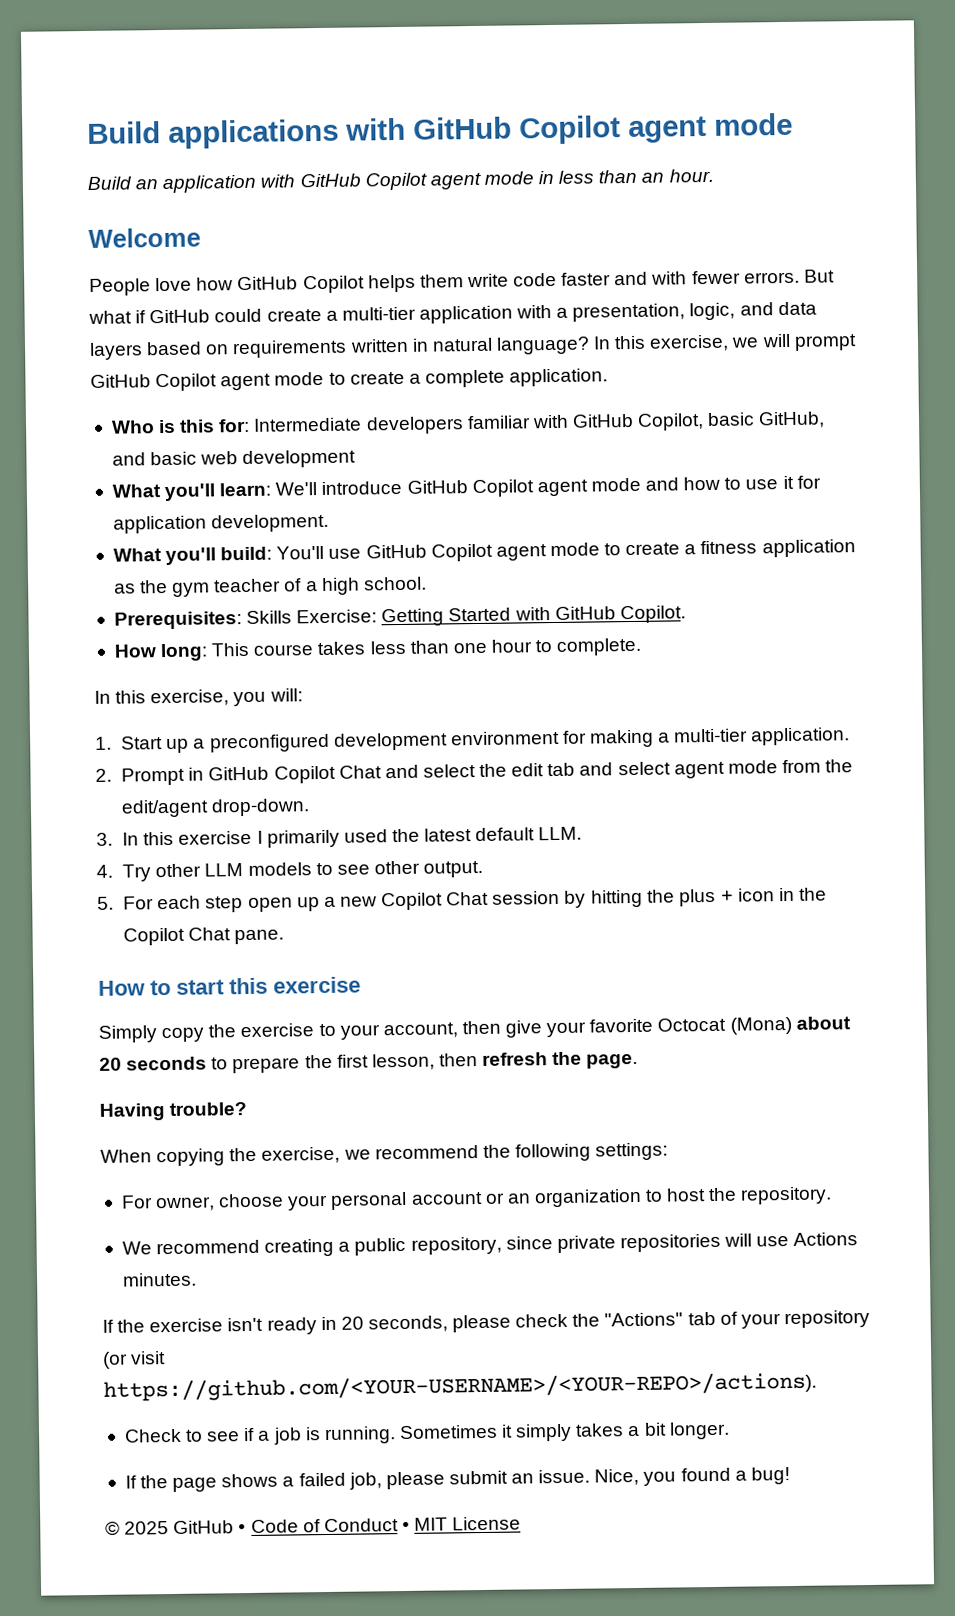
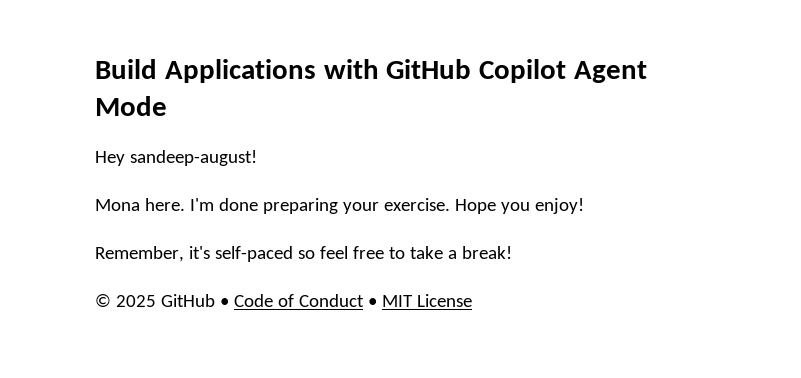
- Build applications with GitHub Copilot agent mode
- Build an application with GitHub Copilot agent mode in less than an hour.
- Welcome
- People love how GitHub Copilot helps them write code faster and with fewer errors. But what if GitHub could create a multi-tier application with a presentation, logic, and data layers based on requirements written in natural language? In this exercise, we will prompt GitHub Copilot agent mode to create a complete application.
- Who is this for: Intermediate developers familiar with GitHub Copilot, basic GitHub, and basic web development
- What you'll learn: We'll introduce GitHub Copilot agent mode and how to use it for application development.
- What you'll build: You'll use GitHub Copilot agent mode to create a fitness application as the gym teacher of a high school.
- Prerequisites: Skills Exercise: Getting Started with GitHub Copilot.
- How long: This course takes less than one hour to complete.
- In this exercise, you will:
- 1. Start up a preconfigured development environment for making a multi-tier application.
- 2. Prompt in GitHub Copilot Chat and select the edit tab and select agent mode from the edit/agent drop-down.
- 3. In this exercise I primarily used the latest default LLM.
- 4. Try other LLM models to see other output.
- 5. For each step open up a new Copilot Chat session by hitting the plus + icon in the Copilot Chat pane.
- How to start this exercise
- Simply copy the exercise to your account, then give your favorite Octocat (Mona) about 20 seconds to prepare the first lesson, then refresh the page.
- Having trouble?
- When copying the exercise, we recommend the following settings:
- For owner, choose your personal account or an organization to host the repository.
- We recommend creating a public repository, since private repositories will use Actions minutes.
- If the exercise isn't ready in 20 seconds, please check the "Actions" tab of your repository (or visit https://github.com/<YOUR-USERNAME>/<YOUR-REPO>/actions).
- Check to see if a job is running. Sometimes it simply takes a bit longer.
- If the page shows a failed job, please submit an issue. Nice, you found a bug!
+ Build Applications with GitHub Copilot Agent Mode
+ Hey sandeep-august!
+ Mona here. I'm done preparing your exercise. Hope you enjoy!
+ Remember, it's self-paced so feel free to take a break!

